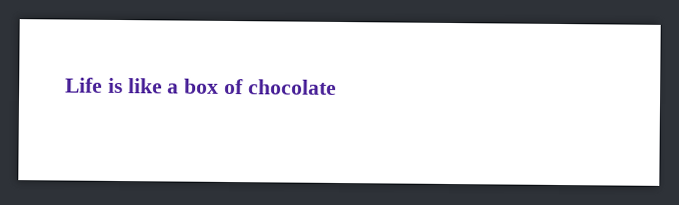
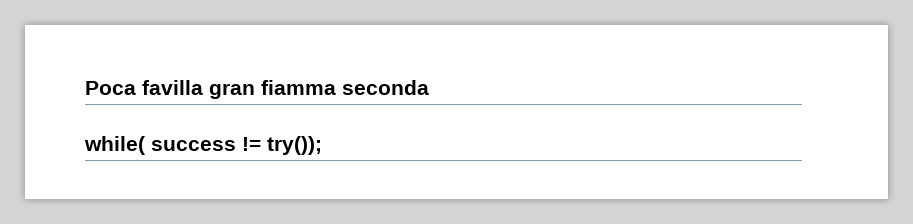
- Life is like a box of chocolate
+ Poca favilla gran fiamma seconda
+ while( success != try());

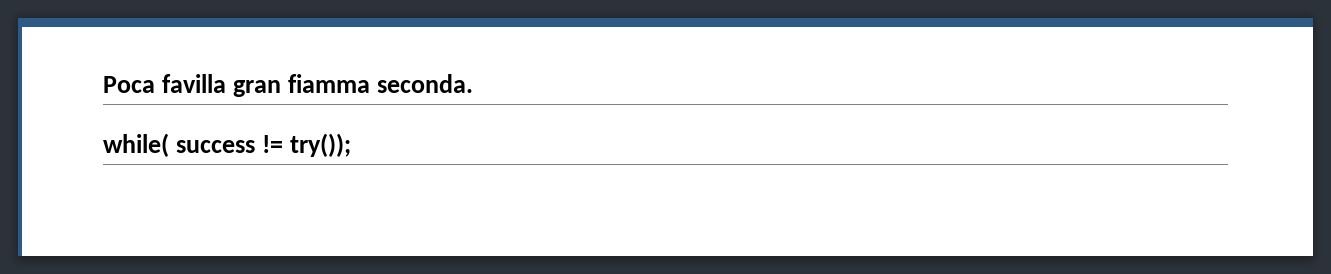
- Poca favilla gran fiamma seconda
+ Poca favilla gran fiamma seconda.

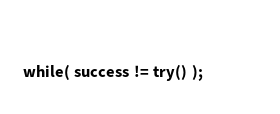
- Poca favilla gran fiamma seconda.
- while( success != try());
+ while( success != try() );

